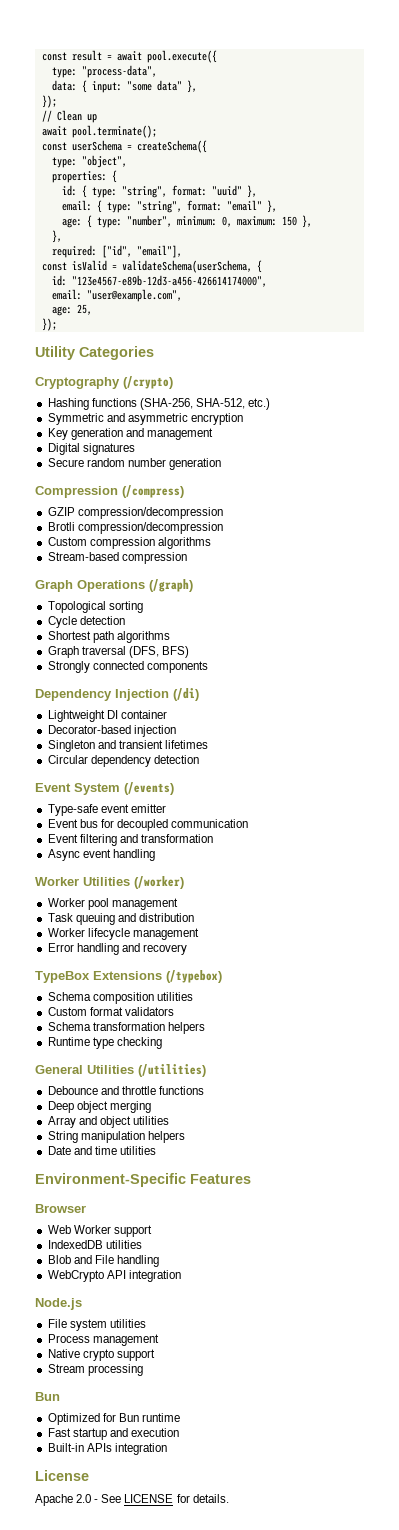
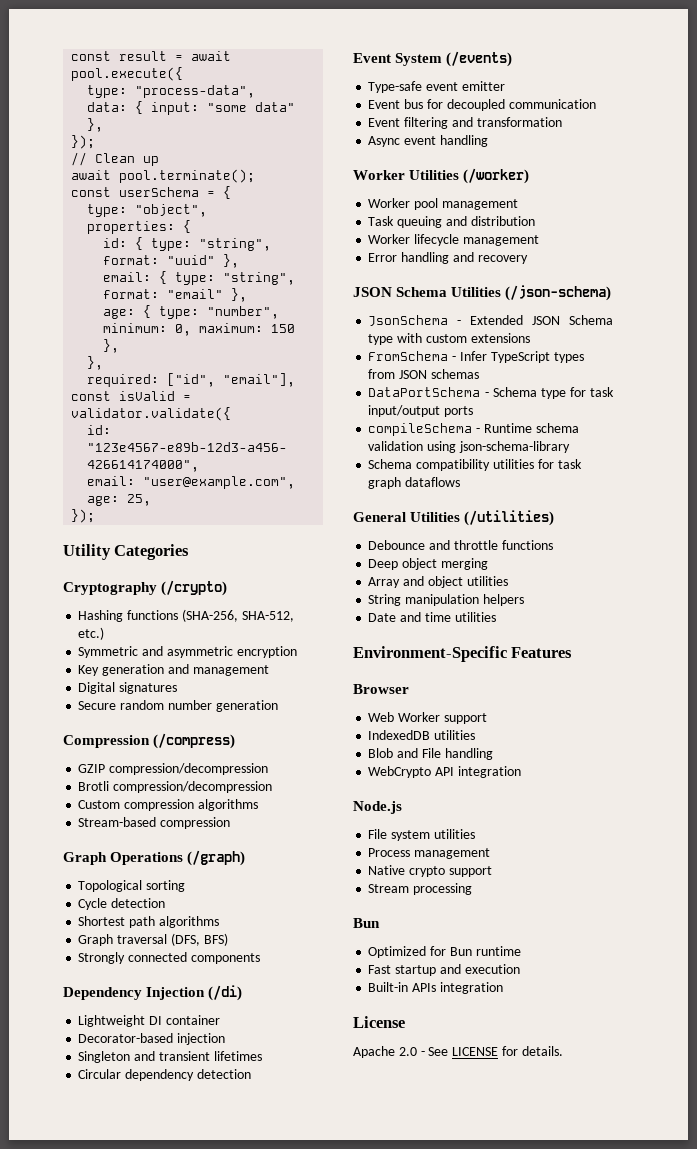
- const userSchema = createSchema({
+ const userSchema = {
- const isValid = validateSchema(userSchema, {
+ const isValid = validator.validate({
- TypeBox Extensions (/typebox)
- Schema composition utilities
- Custom format validators
- Schema transformation helpers
- Runtime type checking
+ JSON Schema Utilities (/json-schema)
+ JsonSchema - Extended JSON Schema type with custom extensions
+ FromSchema - Infer TypeScript types from JSON schemas
+ DataPortSchema - Schema type for task input/output ports
+ compileSchema - Runtime schema validation using json-schema-library
+ Schema compatibility utilities for task graph dataflows

